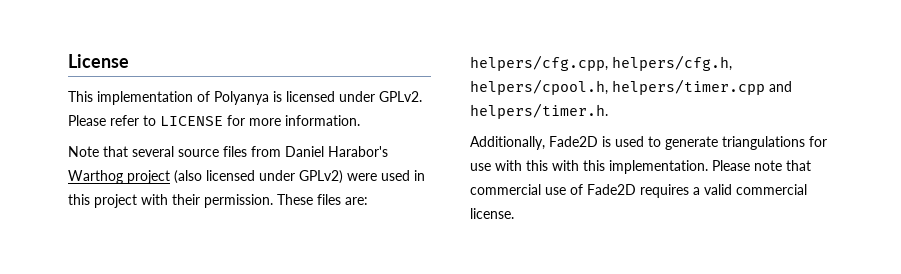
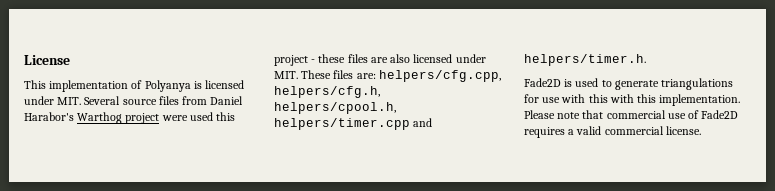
- This implementation of Polyanya is licensed under GPLv2. Please refer to LICENSE for more information.
- Note that several source files from Daniel Harabor's Warthog project (also licensed under GPLv2) were used in this project with their permission. These files are: helpers/cfg.cpp, helpers/cfg.h, helpers/cpool.h, helpers/timer.cpp and helpers/timer.h.
+ This implementation of Polyanya is licensed under MIT. Several source files from Daniel Harabor's Warthog project were used this project - these files are also licensed under MIT. These files are: helpers/cfg.cpp, helpers/cfg.h, helpers/cpool.h, helpers/timer.cpp and helpers/timer.h.
- Additionally, Fade2D is used to generate triangulations for use with this with this implementation.
+ Fade2D is used to generate triangulations for use with this with this implementation.

